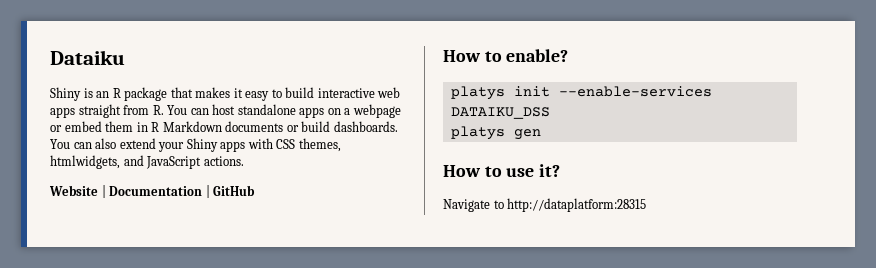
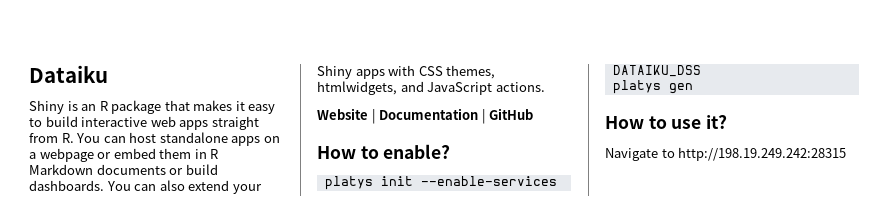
- Navigate to http://dataplatform:28315
+ Navigate to http://198.19.249.242:28315

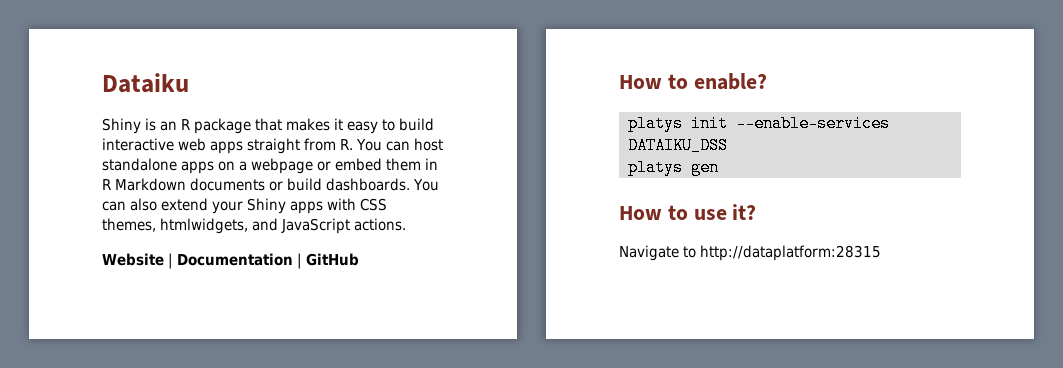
- Navigate to http://198.19.249.242:28315
+ Navigate to http://dataplatform:28315

